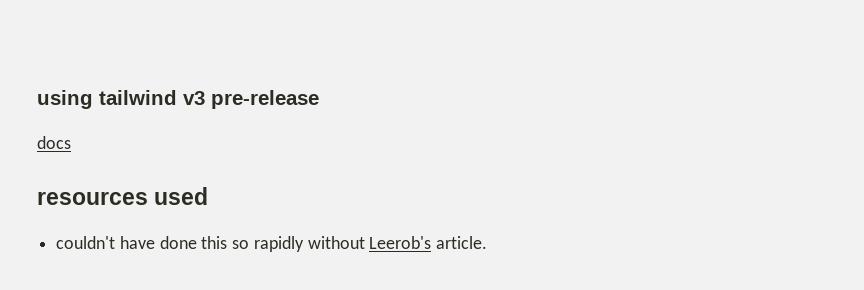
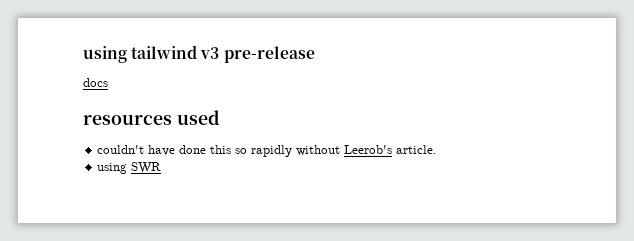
+ using SWR

